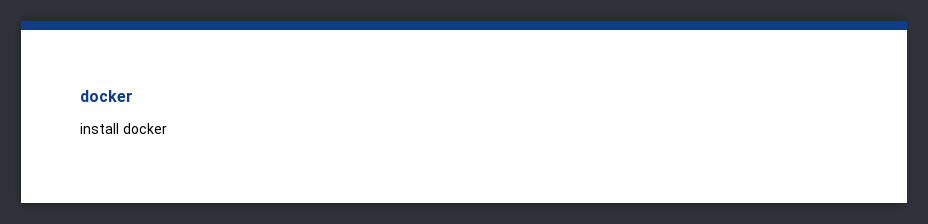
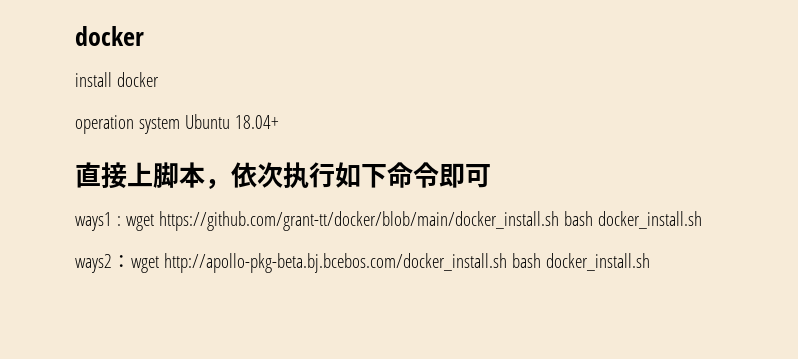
+ operation system Ubuntu 18.04+
+ 直接上脚本，依次执行如下命令即可
+ ways1 : wget https://github.com/grant-tt/docker/blob/main/docker_install.sh bash docker_install.sh
+ ways2：wget http://apollo-pkg-beta.bj.bcebos.com/docker_install.sh bash docker_install.sh

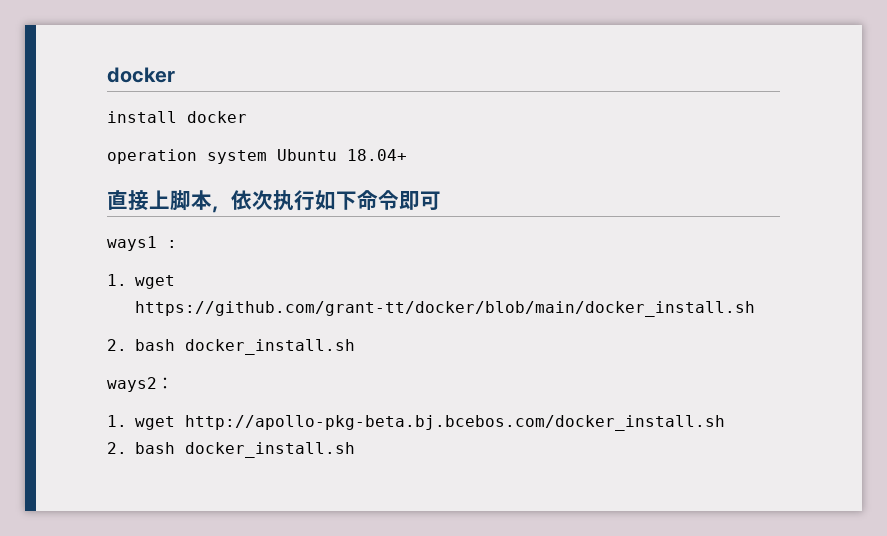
- ways1 : wget https://github.com/grant-tt/docker/blob/main/docker_install.sh bash docker_install.sh
+ ways1 :
+ 1. wget https://github.com/grant-tt/docker/blob/main/docker_install.sh
+ 2. bash docker_install.sh
- ways2：wget http://apollo-pkg-beta.bj.bcebos.com/docker_install.sh bash docker_install.sh
+ ways2：
+ 1. wget http://apollo-pkg-beta.bj.bcebos.com/docker_install.sh
+ 2. bash docker_install.sh

